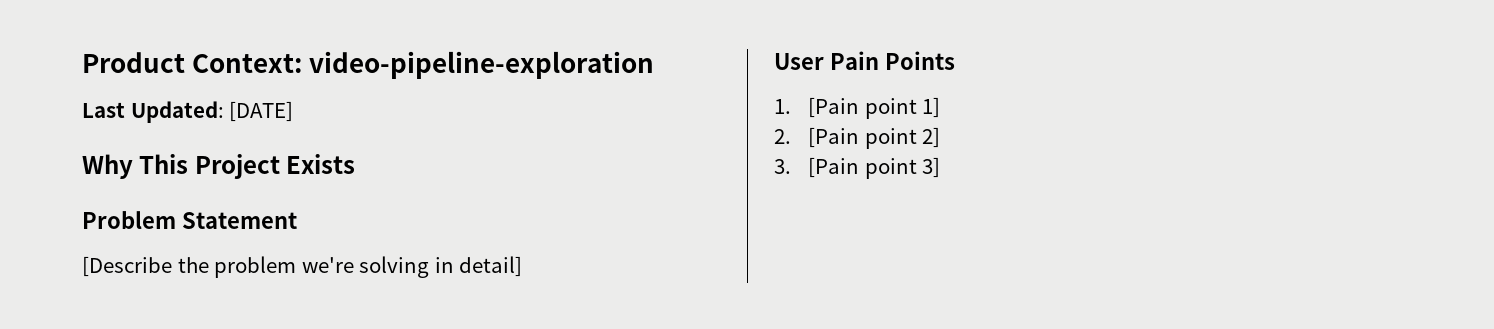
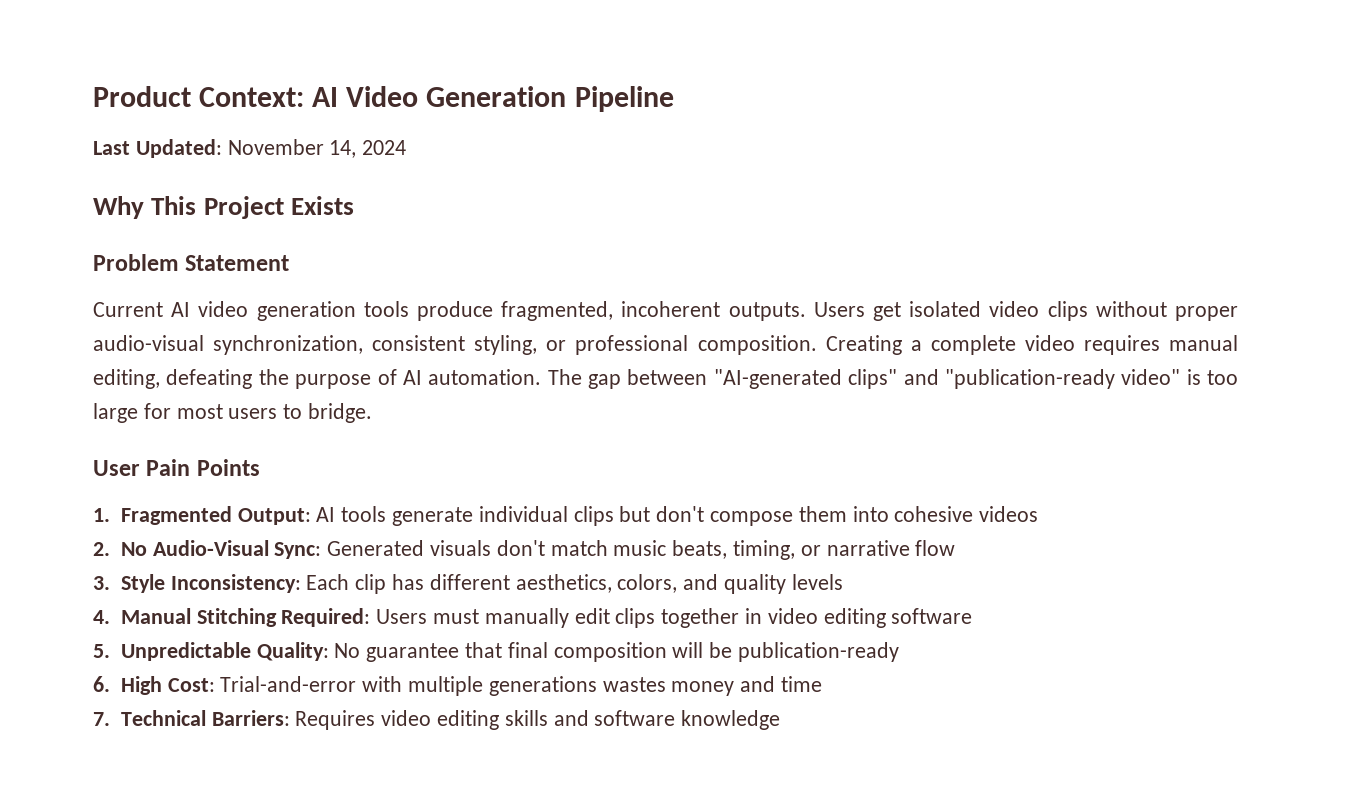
- Product Context: video-pipeline-exploration
+ Product Context: AI Video Generation Pipeline
- Last Updated: [DATE]
+ Last Updated: November 14, 2024
- [Describe the problem we're solving in detail]
+ Current AI video generation tools produce fragmented, incoherent outputs. Users get isolated video clips without proper audio-visual synchronization, consistent styling, or professional composition. Creating a complete video requires manual editing, defeating the purpose of AI automation. The gap between "AI-generated clips" and "publication-ready video" is too large for most users to bridge.
  User Pain Points
- 1. [Pain point 1]
- 2. [Pain point 2]
- 3. [Pain point 3]
+ 1. Fragmented Output: AI tools generate individual clips but don't compose them into cohesive videos
+ 2. No Audio-Visual Sync: Generated visuals don't match music beats, timing, or narrative flow
+ 3. Style Inconsistency: Each clip has different aesthetics, colors, and quality levels
+ 4. Manual Stitching Required: Users must manually edit clips together in video editing software
+ 5. Unpredictable Quality: No guarantee that final composition will be publication-ready
+ 6. High Cost: Trial-and-error with multiple generations wastes money and time
+ 7. Technical Barriers: Requires video editing skills and software knowledge

